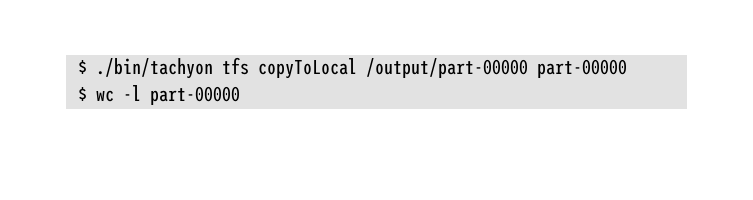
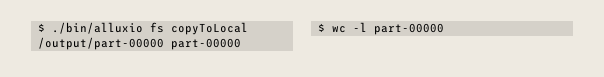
- $ ./bin/tachyon tfs copyToLocal /output/part-00000 part-00000
+ $ ./bin/alluxio fs copyToLocal /output/part-00000 part-00000

